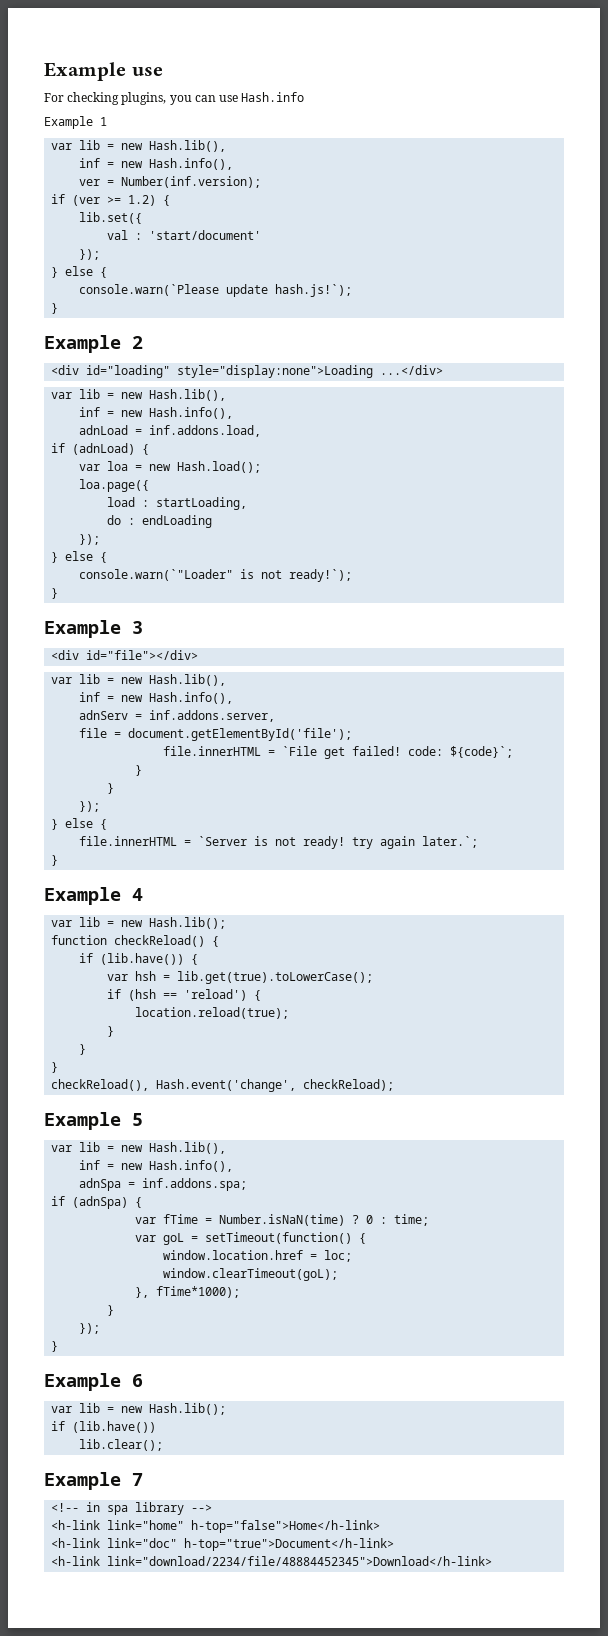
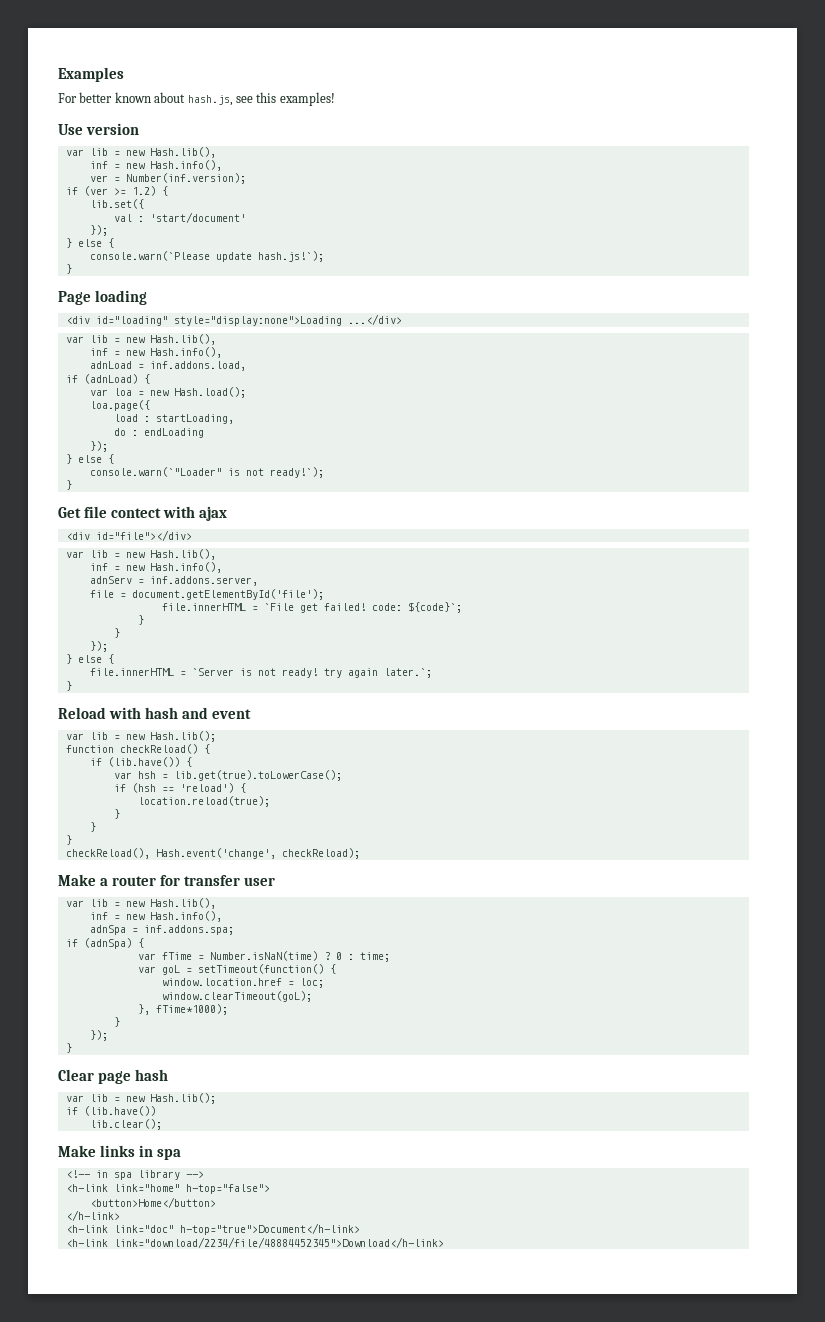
- Example use
+ Examples
- For checking plugins, you can use Hash.info
- Example 1
+ For better known about hash.js, see this examples!
+ Use version
- Example 2
+ Page loading
- Example 3
+ Get file contect with ajax
- Example 4
+ Reload with hash and event
- Example 5
+ Make a router for transfer user
- Example 6
+ Clear page hash
- Example 7
+ Make links in spa
- <h-link link="home" h-top="false">Home</h-link>
+ <h-link link="home" h-top="false">
+ <button>Home</button>
+ </h-link>

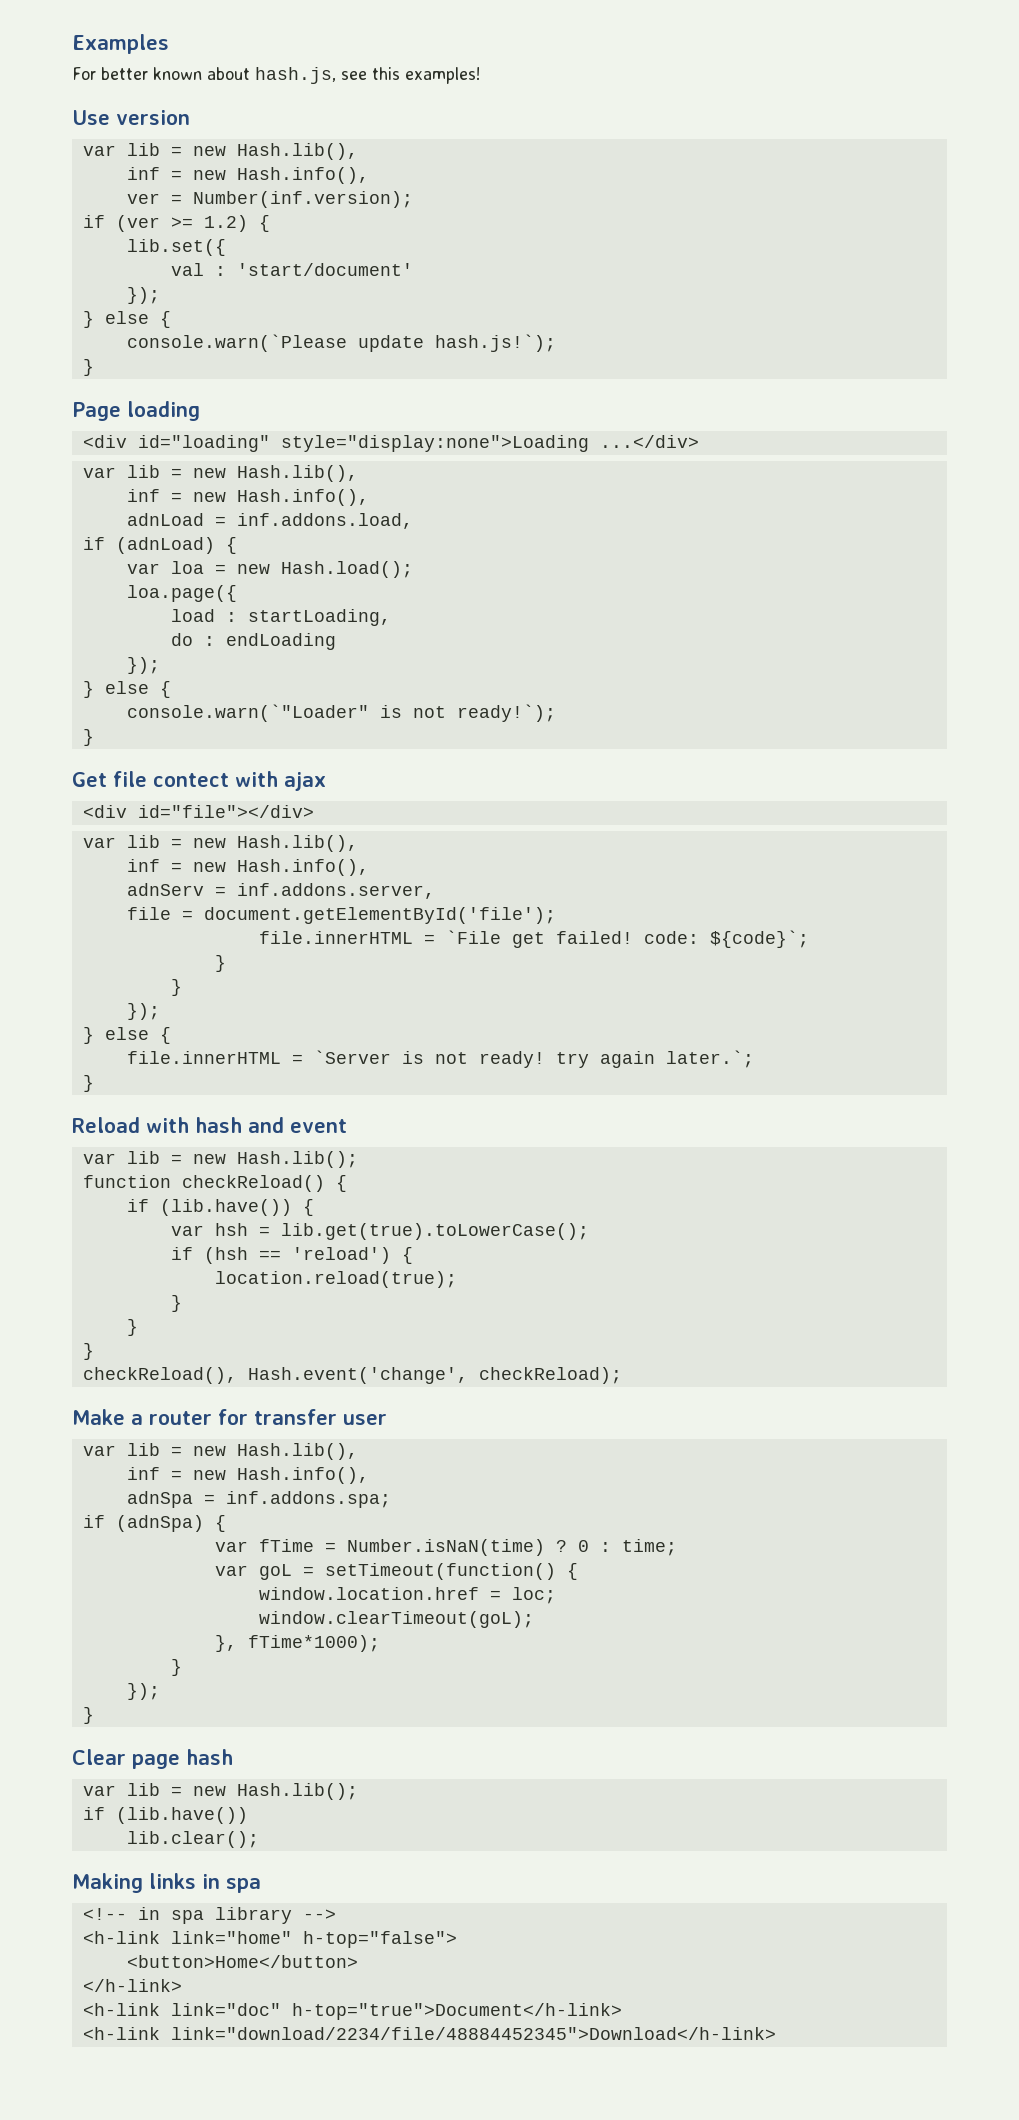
- Make links in spa
+ Making links in spa

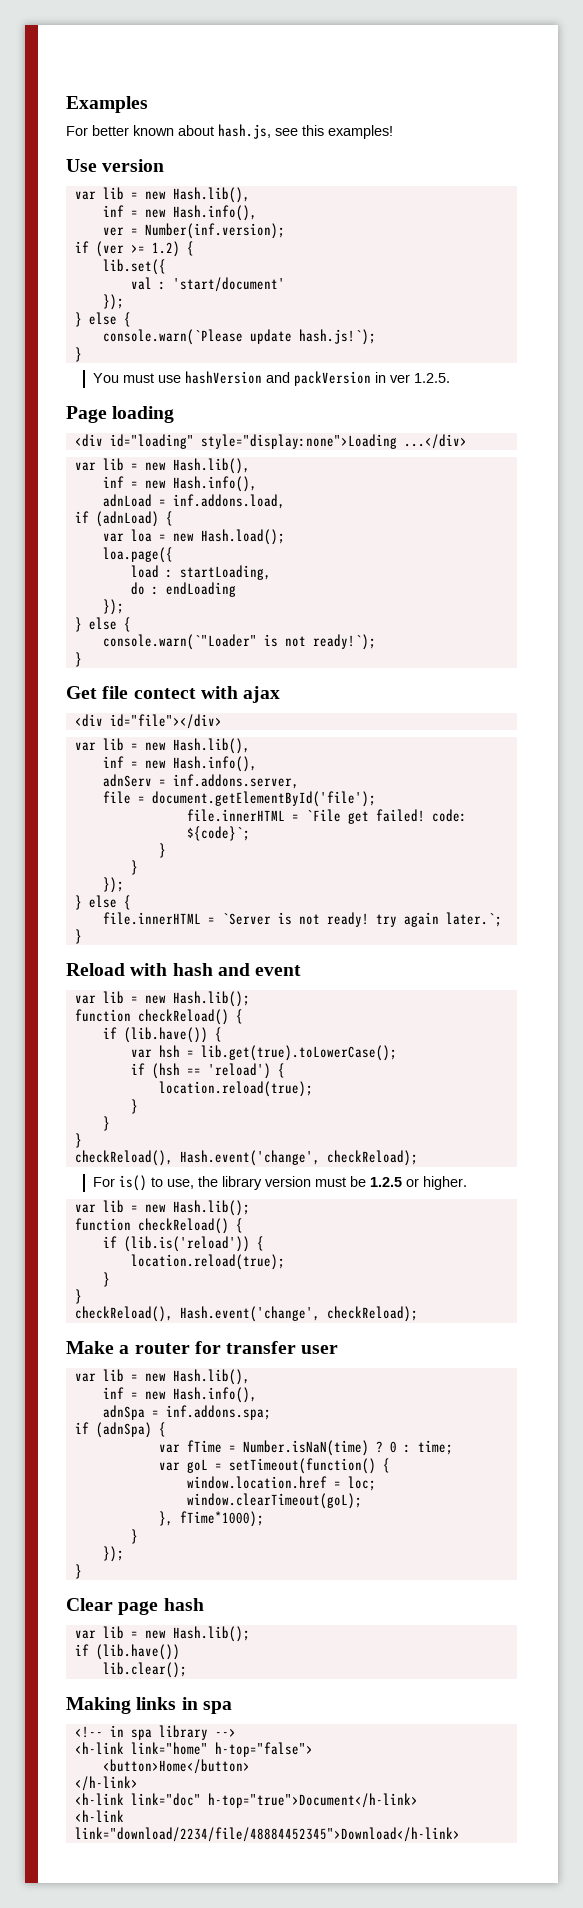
+ You must use hashVersion and packVersion in ver 1.2.5.
+ For is() to use, the library version must be 1.2.5 or higher.
+ var lib = new Hash.lib();
+ function checkReload() {
+ if (lib.is('reload')) {
+ location.reload(true);
+ }
+ }
+ checkReload(), Hash.event('change', checkReload);

